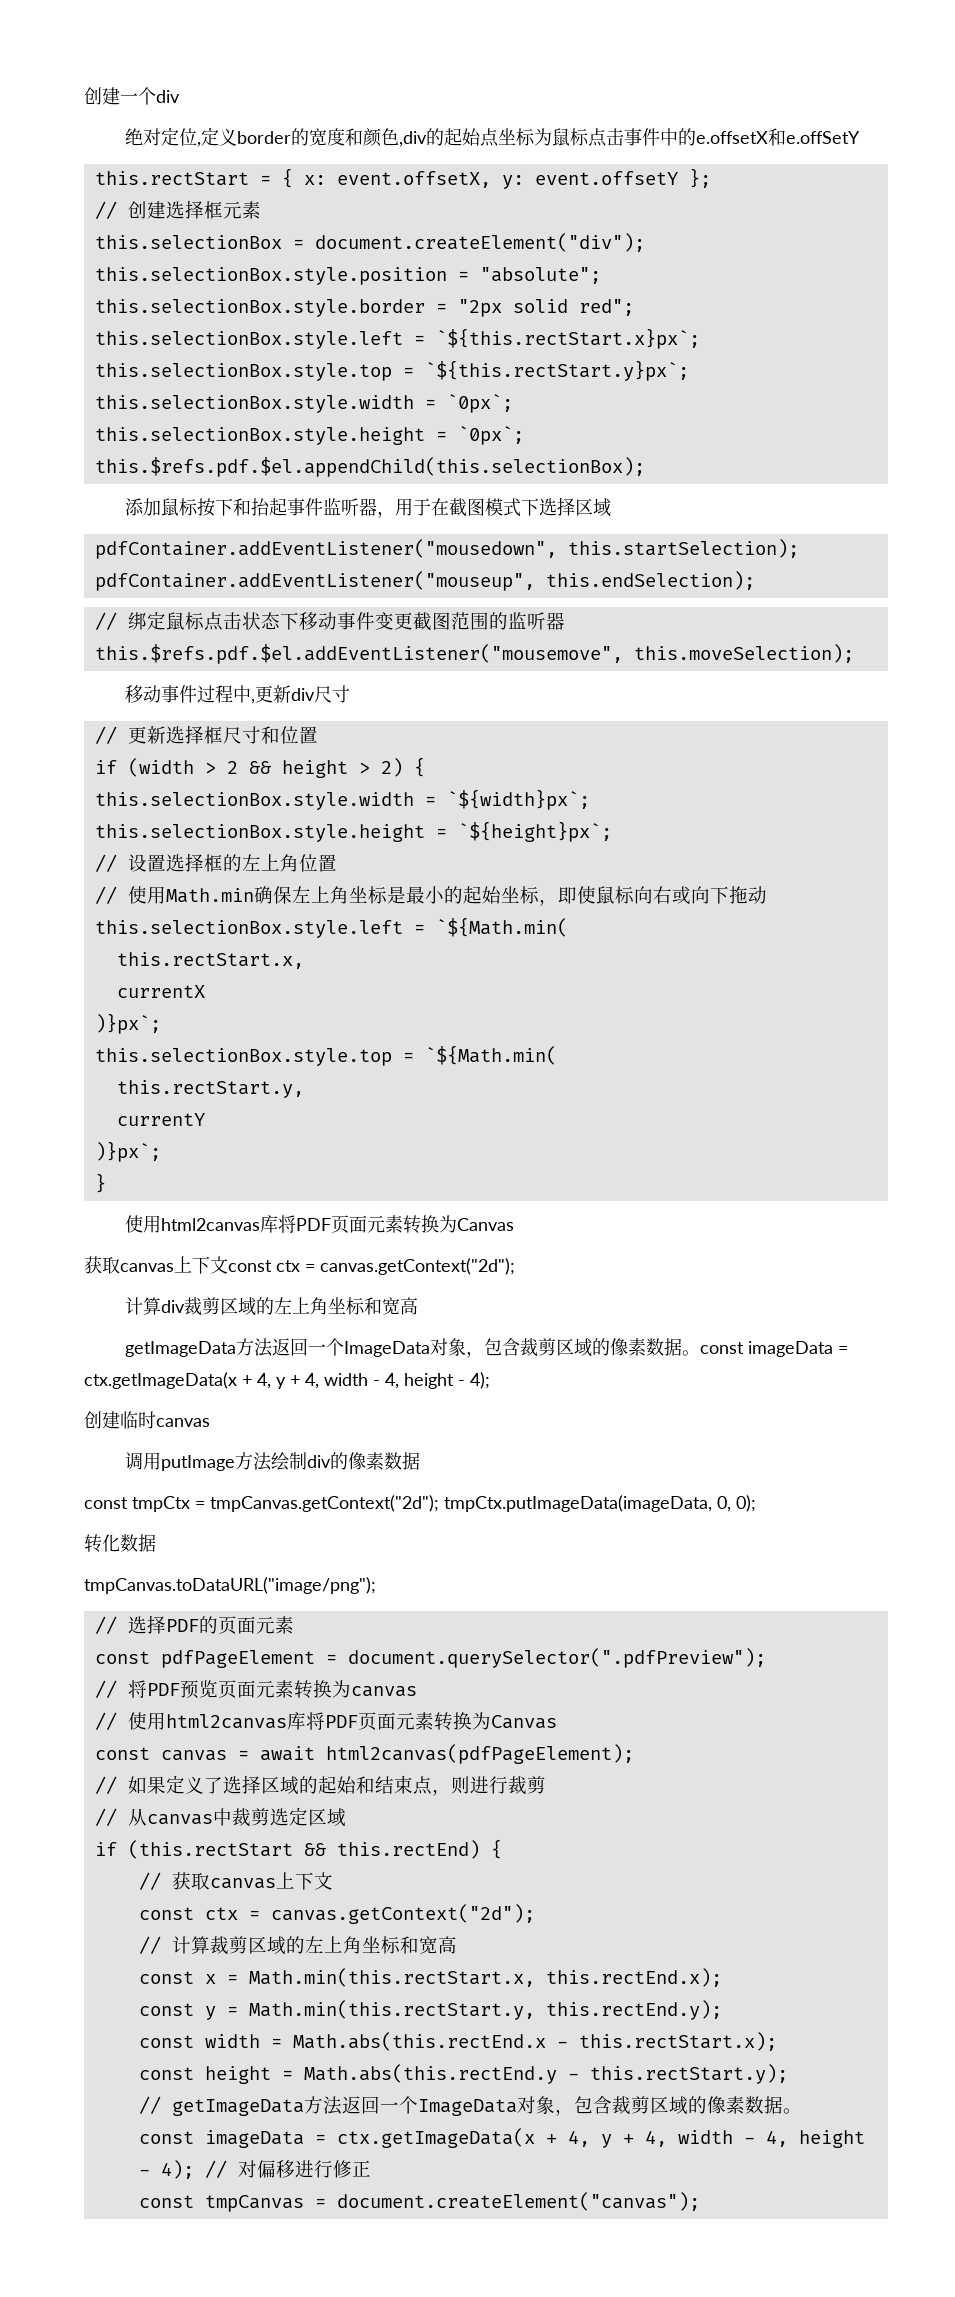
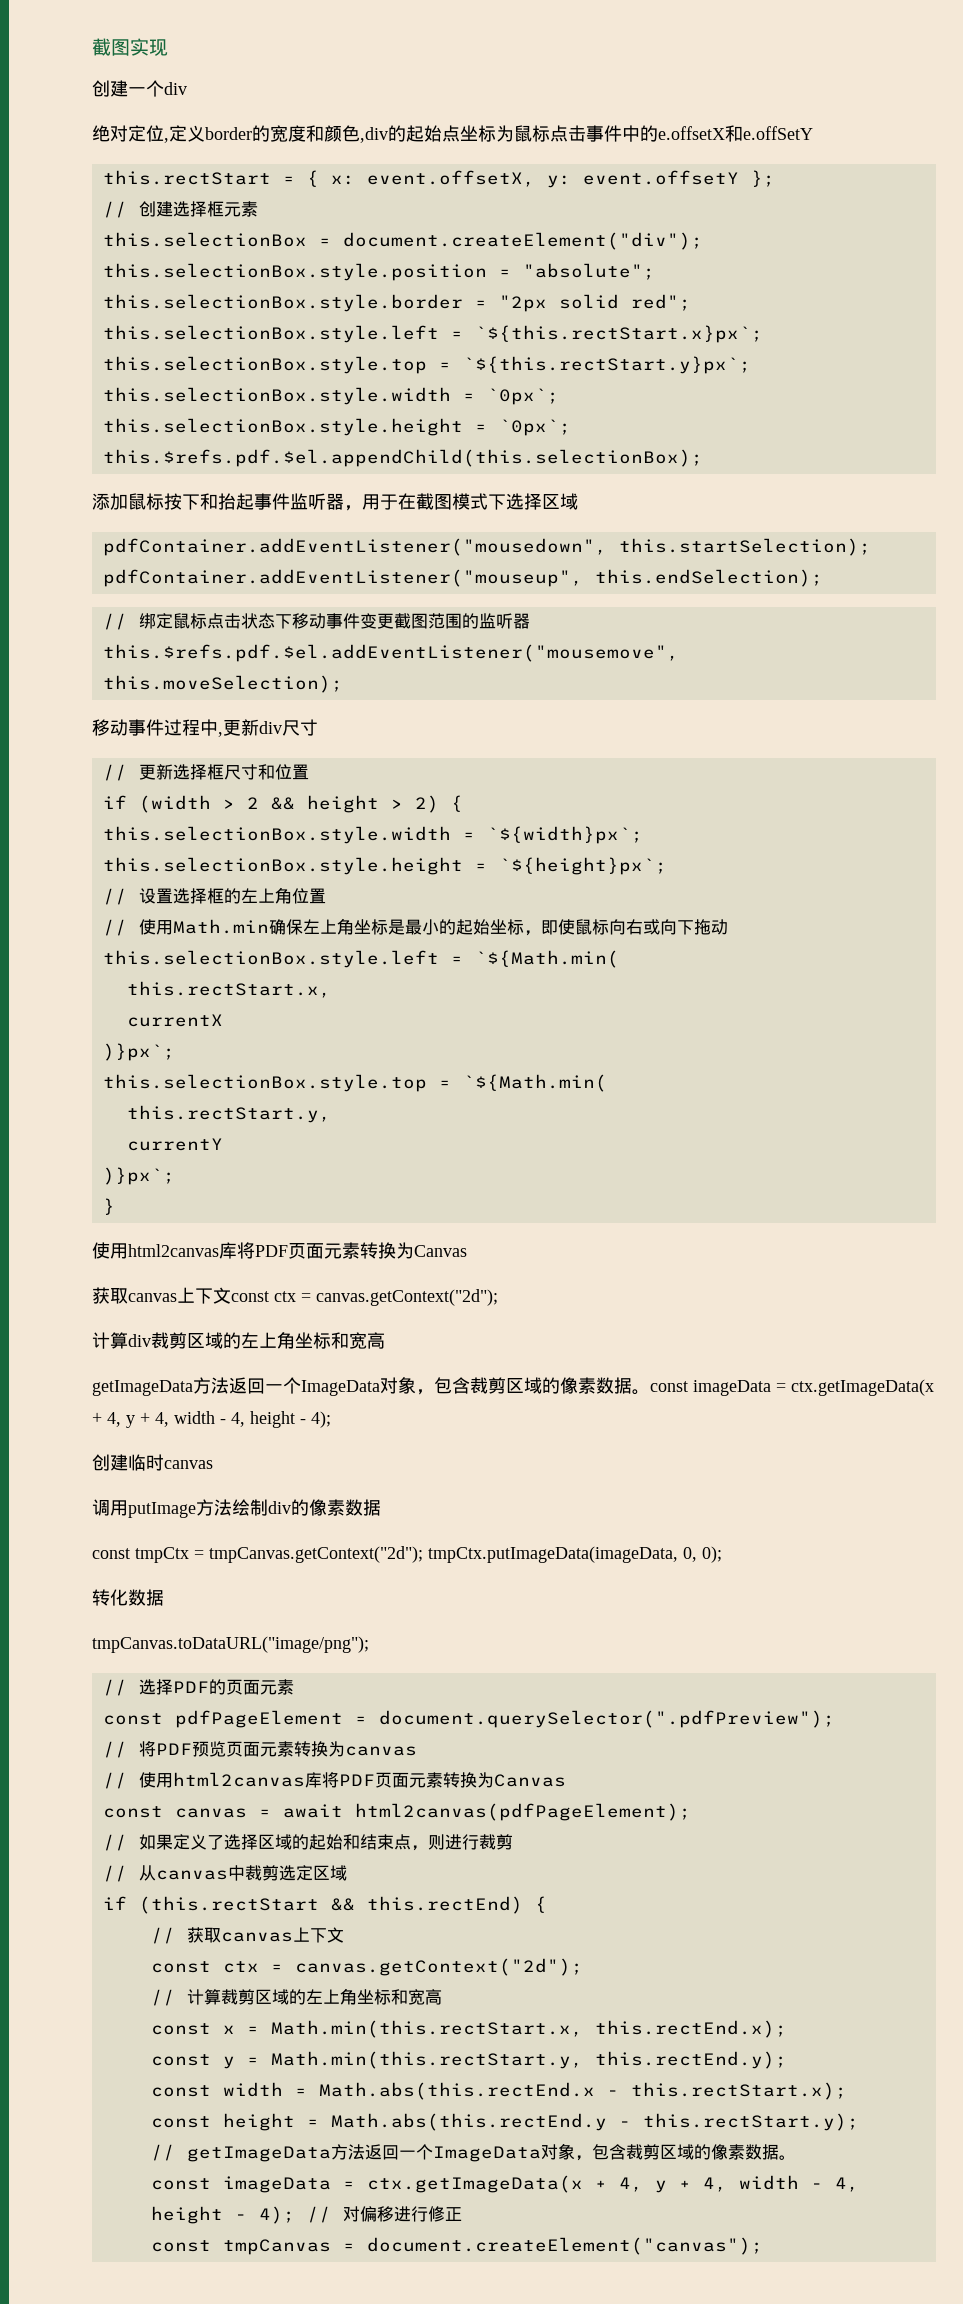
+ 截图实现

